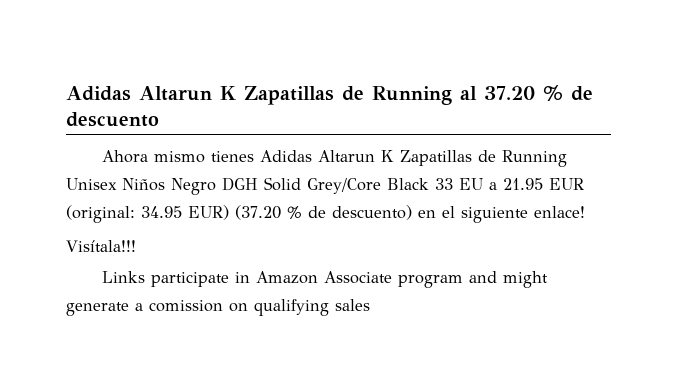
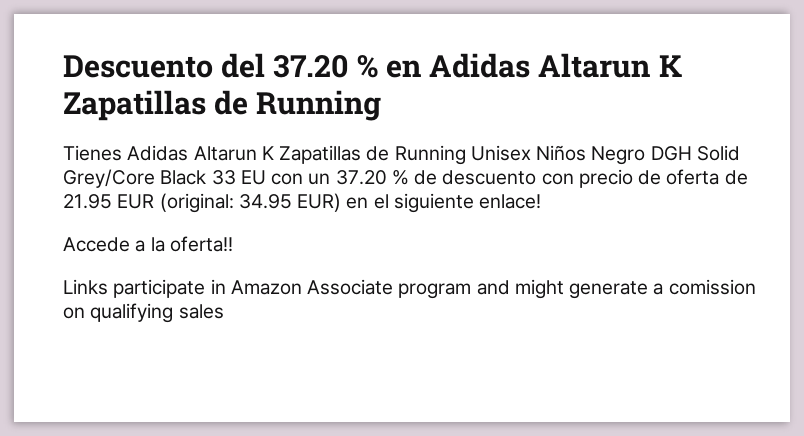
- Adidas Altarun K Zapatillas de Running al 37.20 % de descuento
- Ahora mismo tienes Adidas Altarun K Zapatillas de Running Unisex Niños Negro DGH Solid Grey/Core Black 33 EU a 21.95 EUR (original: 34.95 EUR) (37.20 % de descuento) en el siguiente enlace!
+ Descuento del 37.20 % en Adidas Altarun K Zapatillas de Running
+ Tienes Adidas Altarun K Zapatillas de Running Unisex Niños Negro DGH Solid Grey/Core Black 33 EU con un 37.20 % de descuento con precio de oferta de 21.95 EUR (original: 34.95 EUR) en el siguiente enlace!
- Visítala!!!
+ Accede a la oferta!!

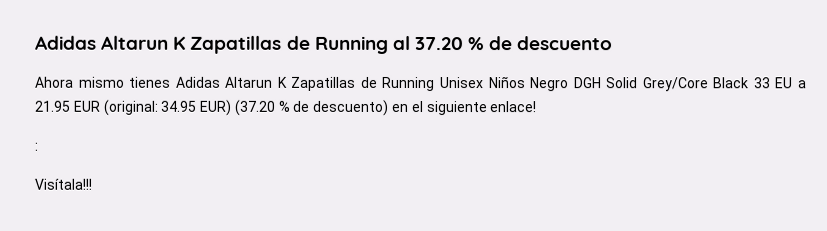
- Descuento del 37.20 % en Adidas Altarun K Zapatillas de Running
- Tienes Adidas Altarun K Zapatillas de Running Unisex Niños Negro DGH Solid Grey/Core Black 33 EU con un 37.20 % de descuento con precio de oferta de 21.95 EUR (original: 34.95 EUR) en el siguiente enlace!
+ Adidas Altarun K Zapatillas de Running al 37.20 % de descuento
+ Ahora mismo tienes Adidas Altarun K Zapatillas de Running Unisex Niños Negro DGH Solid Grey/Core Black 33 EU a 21.95 EUR (original: 34.95 EUR) (37.20 % de descuento) en el siguiente enlace!
- Accede a la oferta!!
- Links participate in Amazon Associate program and might generate a comission on qualifying sales
+ :
+ Visítala!!!

